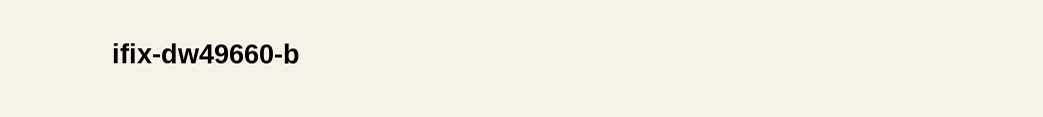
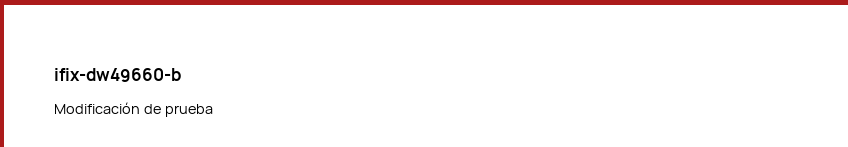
+ Modificación de prueba

